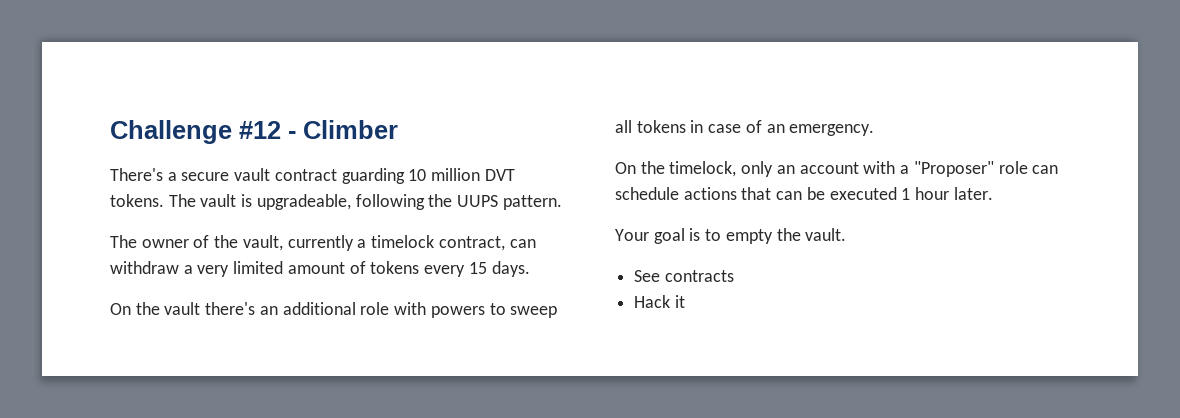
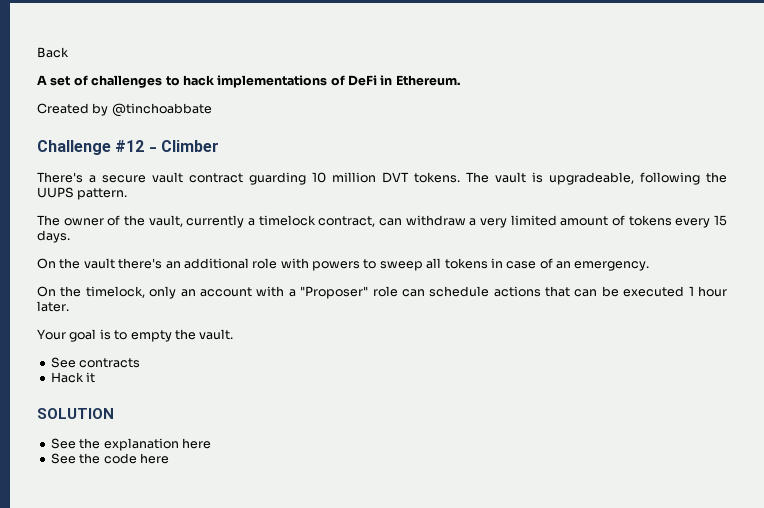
+ Back
+ A set of challenges to hack implementations of DeFi in Ethereum.
+ Created by @tinchoabbate
+ SOLUTION
+ See the explanation here
+ See the code here

